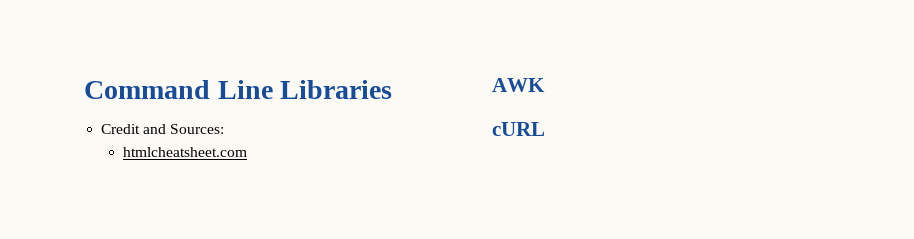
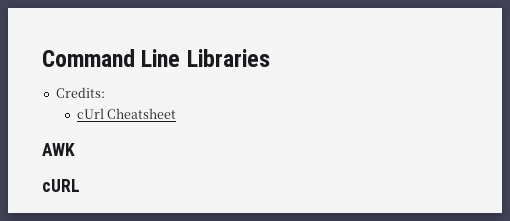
- Credit and Sources:
- htmlcheatsheet.com
+ Credits:
+ cUrl Cheatsheet

